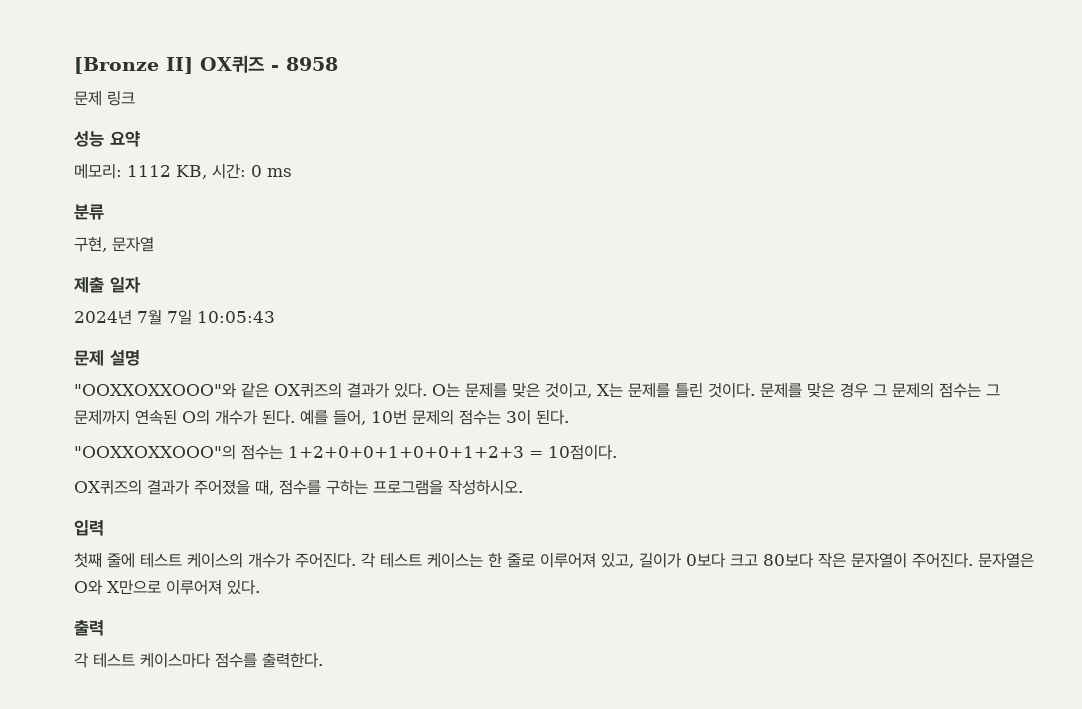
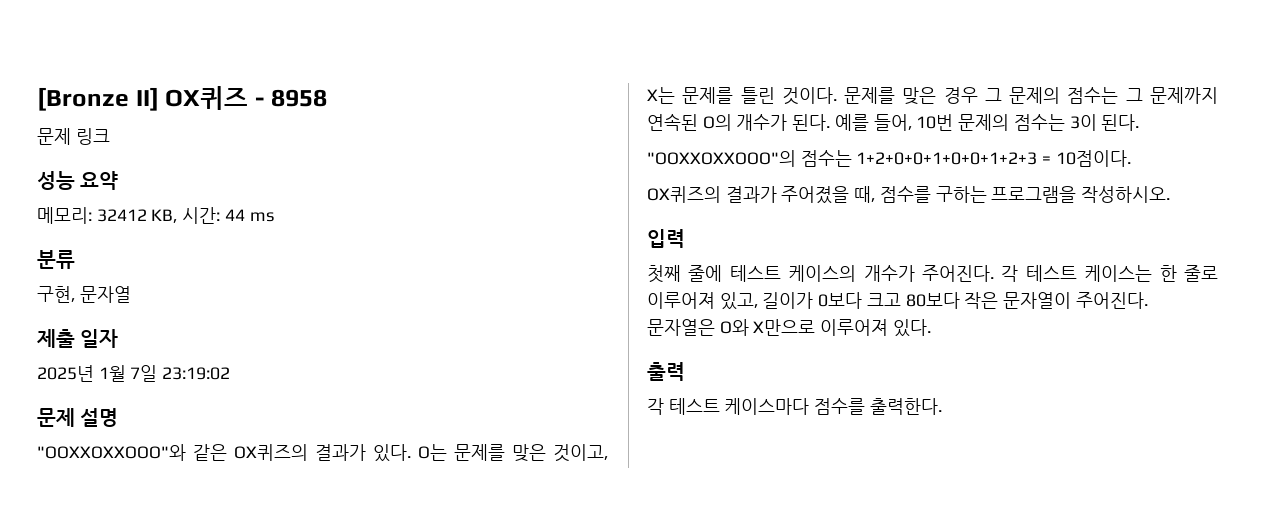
- 메모리: 1112 KB, 시간: 0 ms
+ 메모리: 32412 KB, 시간: 44 ms
- 2024년 7월 7일 10:05:43
+ 2025년 1월 7일 23:19:02

